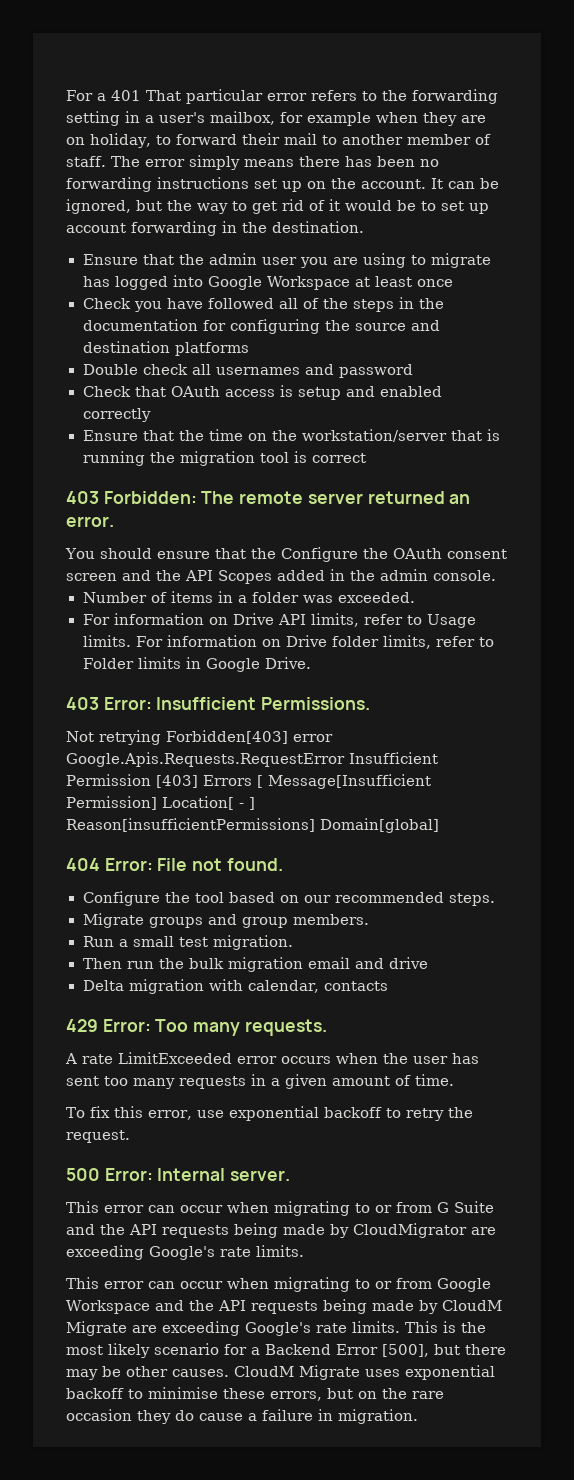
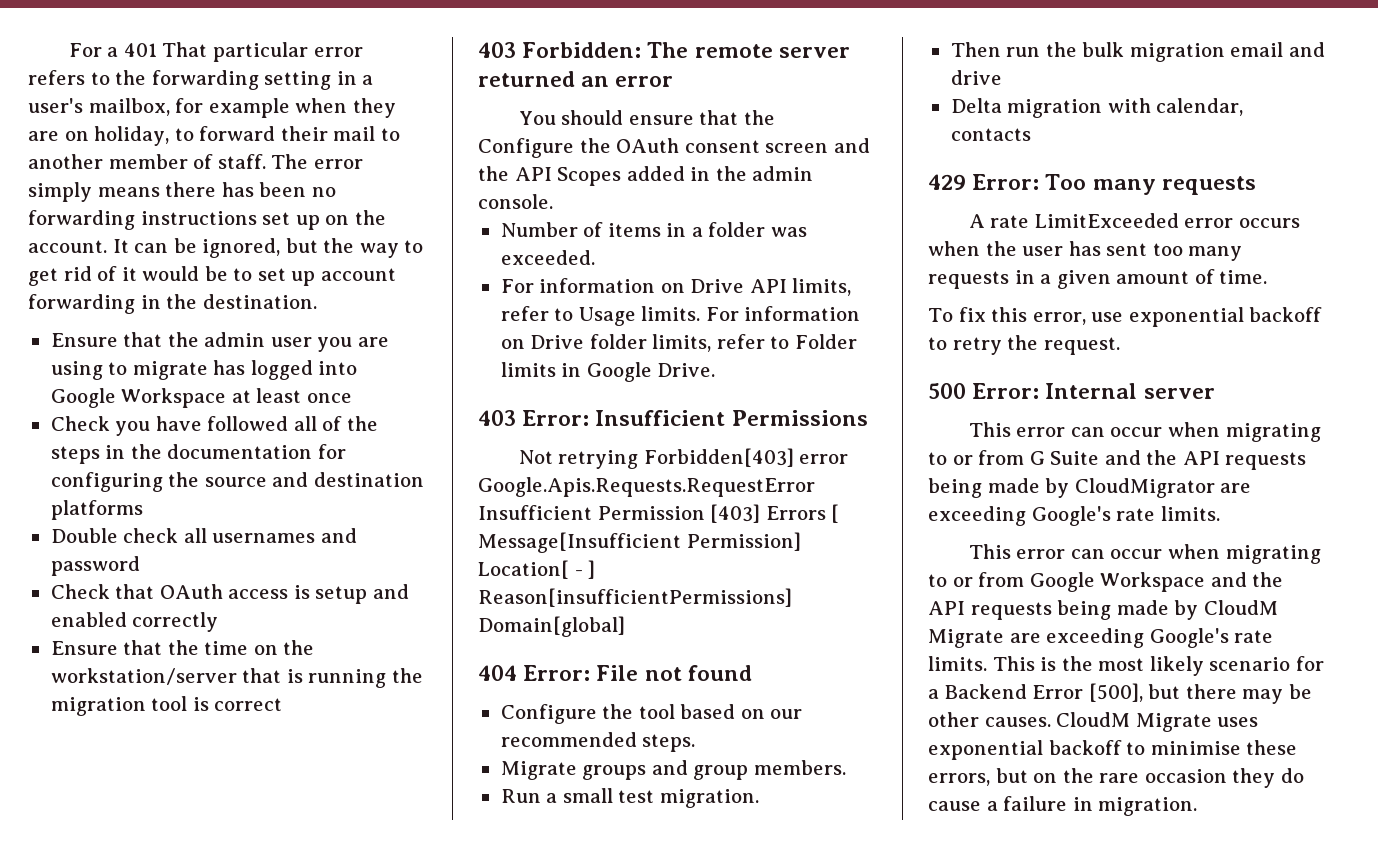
- 403 Forbidden: The remote server returned an error.
+ 403 Forbidden: The remote server returned an error
- 403 Error: Insufficient Permissions.
+ 403 Error: Insufficient Permissions
- 404 Error: File not found.
+ 404 Error: File not found
- 429 Error: Too many requests.
+ 429 Error: Too many requests
- 500 Error: Internal server.
+ 500 Error: Internal server

